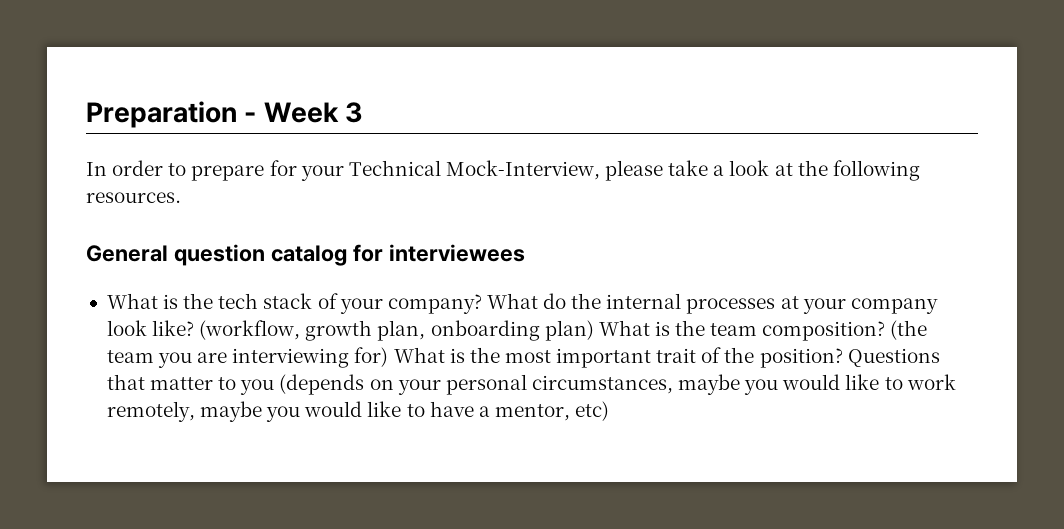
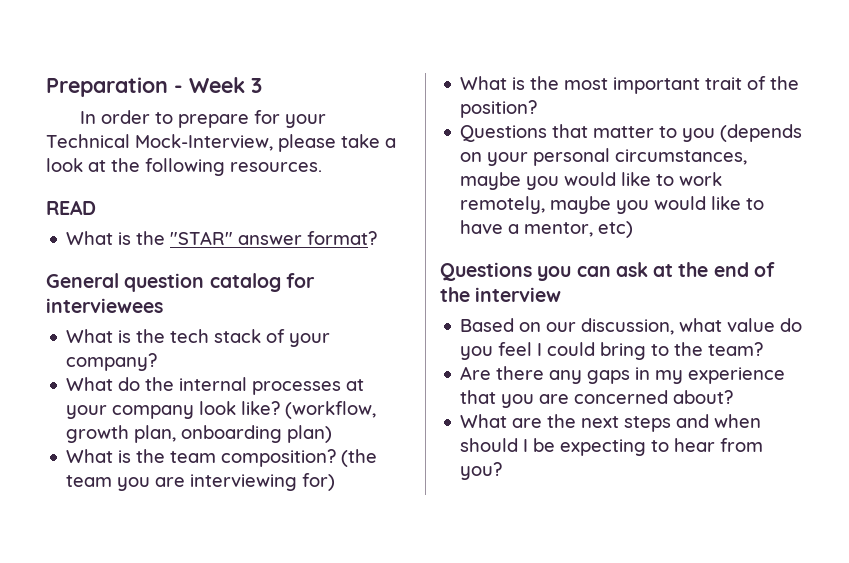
+ READ
+ What is the "STAR" answer format?
- What is the tech stack of your company? What do the internal processes at your company look like?
+ What is the tech stack of your company?
+ What do the internal processes at your company look like?
- (workflow, growth plan, onboarding plan) What is the team composition?
+ (workflow, growth plan, onboarding plan)
+ What is the team composition?
- (the team you are interviewing for) What is the most important trait of the position? Questions that matter to you (depends on your personal circumstances, maybe you would like to work remotely, maybe you would like to have a mentor, etc)
+ (the team you are interviewing for)
+ What is the most important trait of the position?
+ Questions that matter to you (depends on your personal circumstances, maybe you would like to work remotely, maybe you would like to have a mentor, etc)
+ Questions you can ask at the end of the interview
+ Based on our discussion, what value do you feel I could bring to the team?
+ Are there any gaps in my experience that you are concerned about?
+ What are the next steps and when should I be expecting to hear from you?

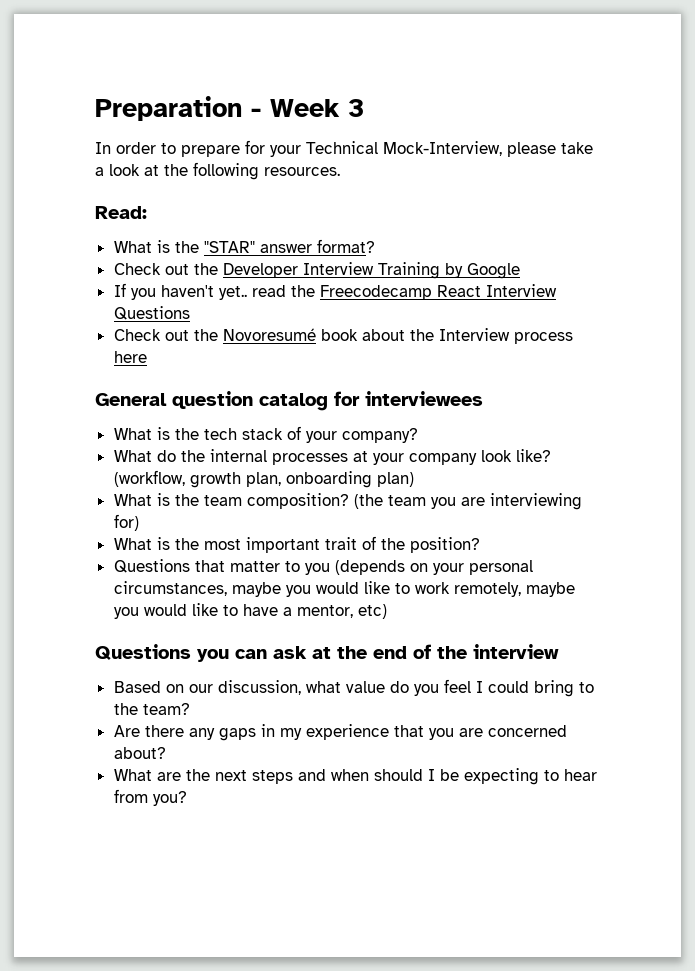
- READ
+ Read:
+ Check out the Developer Interview Training by Google
+ If you haven't yet.. read the Freecodecamp React Interview Questions
+ Check out the Novoresumé book about the Interview process here

